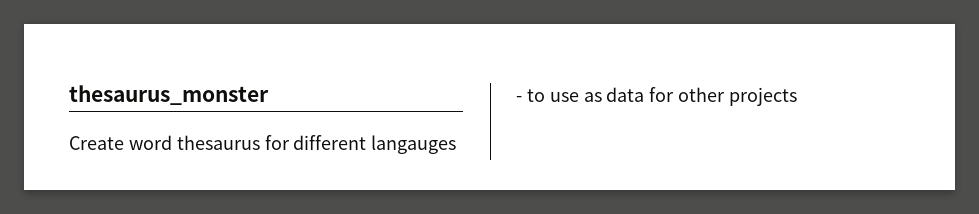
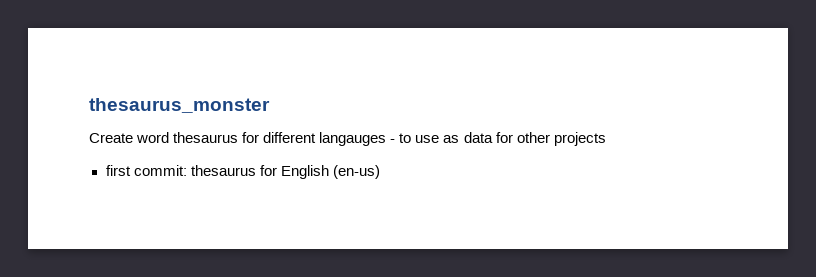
+ first commit: thesaurus for English (en-us)

